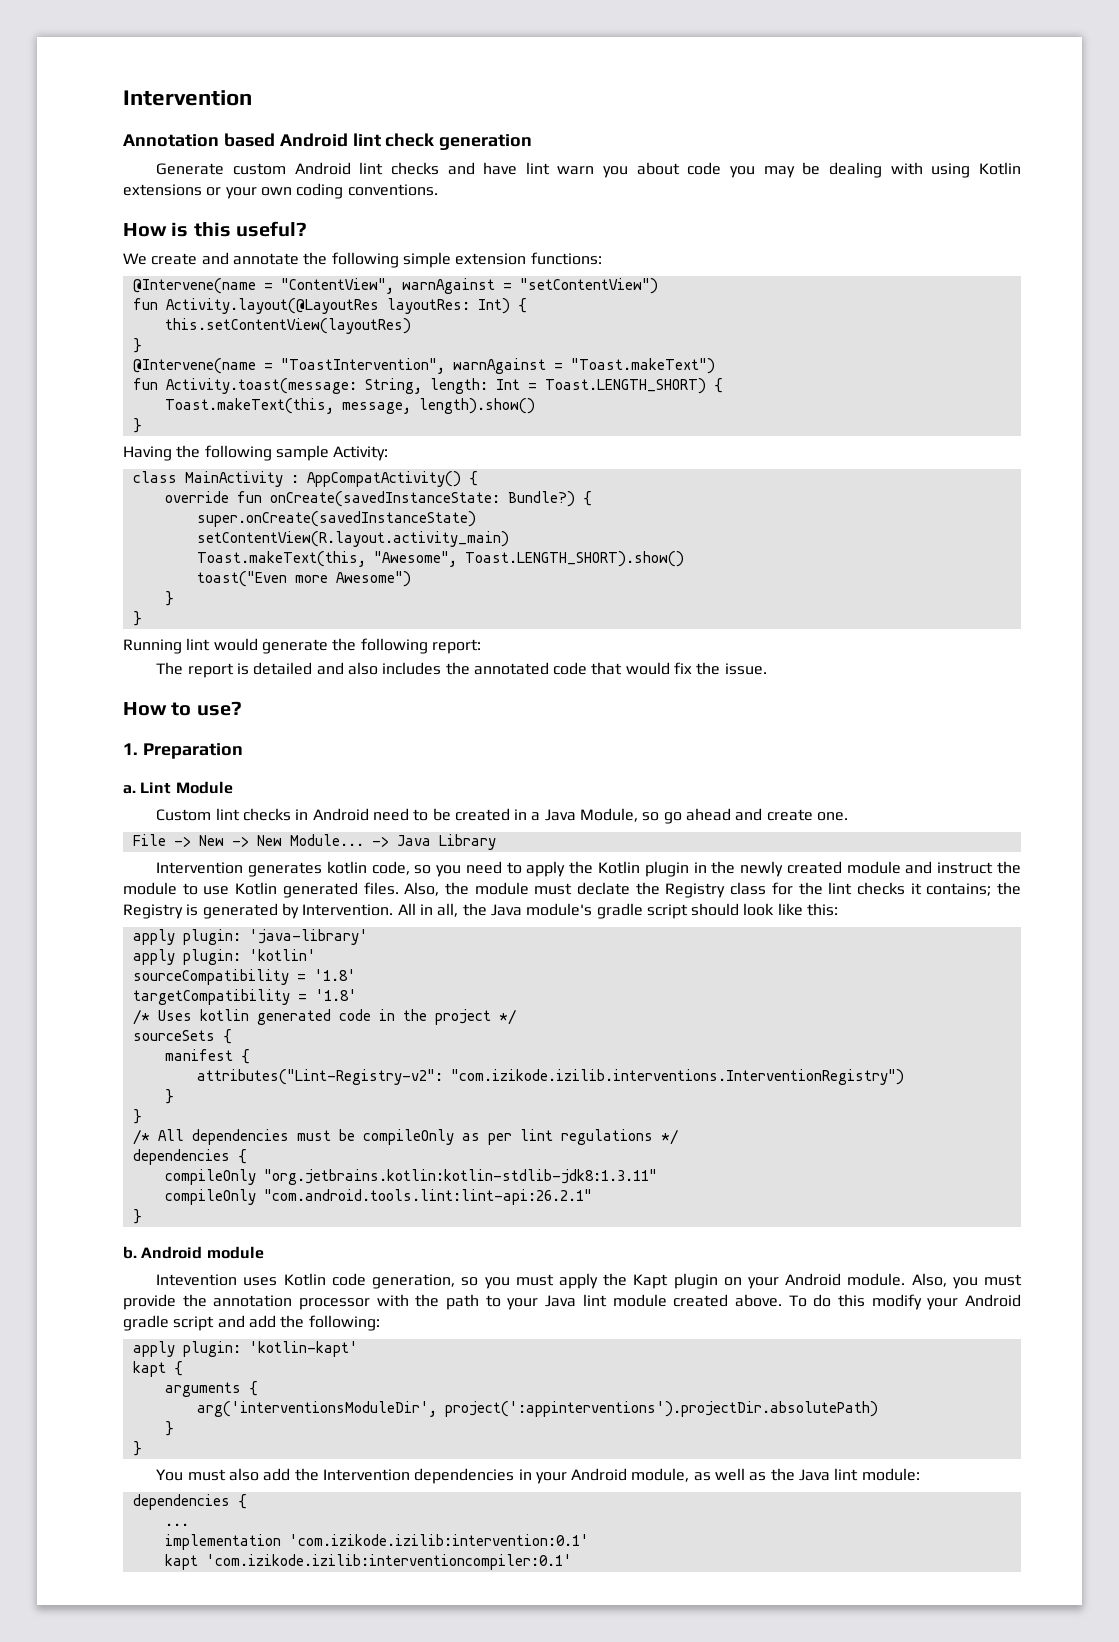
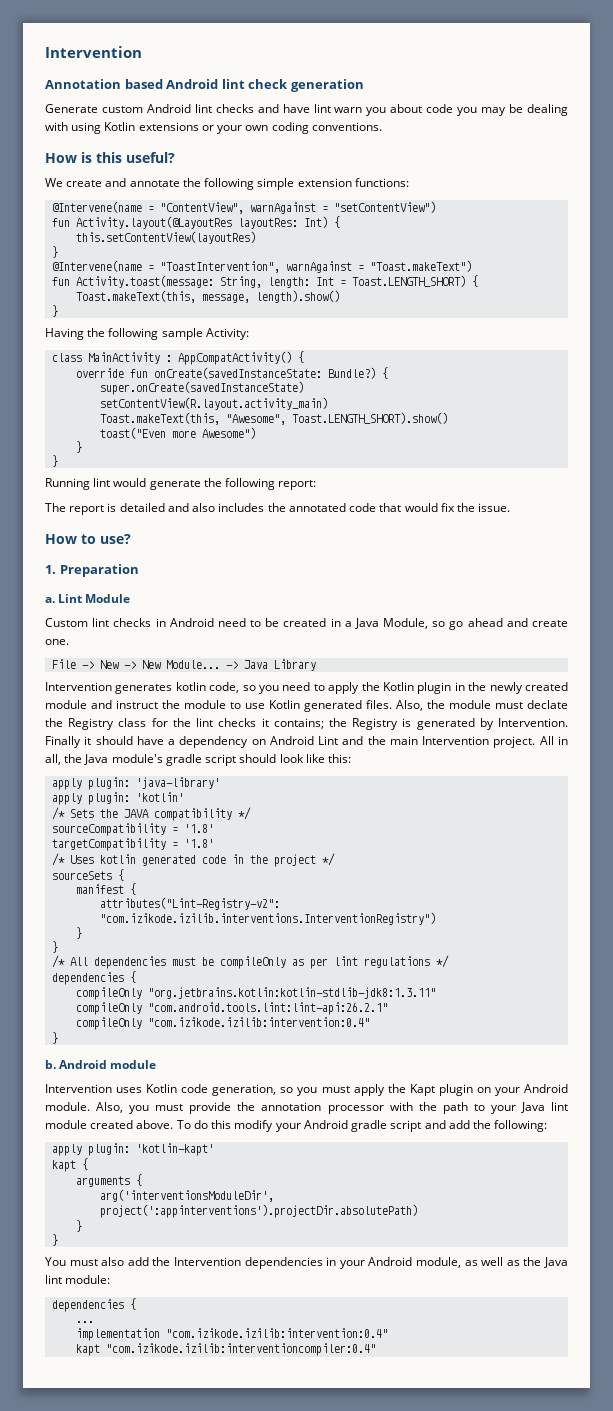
+ Finally it should have a dependency on Android Lint and the main Intervention project.
+ /* Sets the JAVA compatibility */
+ compileOnly "com.izikode.izilib:intervention:0.4"
- Intevention uses Kotlin code generation, so you must apply the Kapt plugin on your Android module.
+ Intervention uses Kotlin code generation, so you must apply the Kapt plugin on your Android module.
- implementation 'com.izikode.izilib:intervention:0.1'
- kapt 'com.izikode.izilib:interventioncompiler:0.1'
+ implementation "com.izikode.izilib:intervention:0.4"
+ kapt "com.izikode.izilib:interventioncompiler:0.4"

